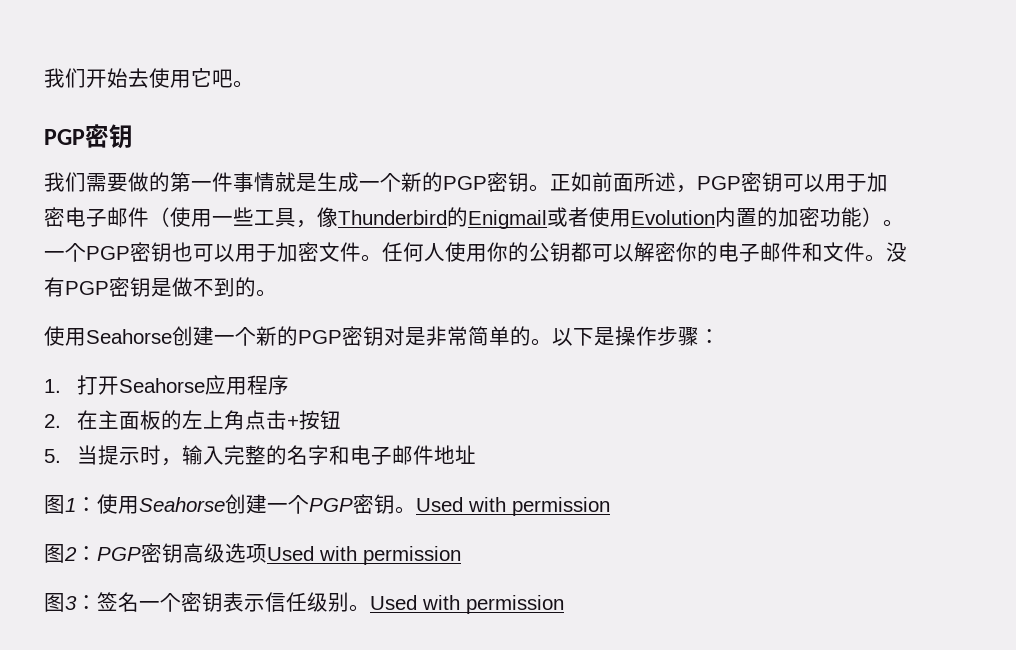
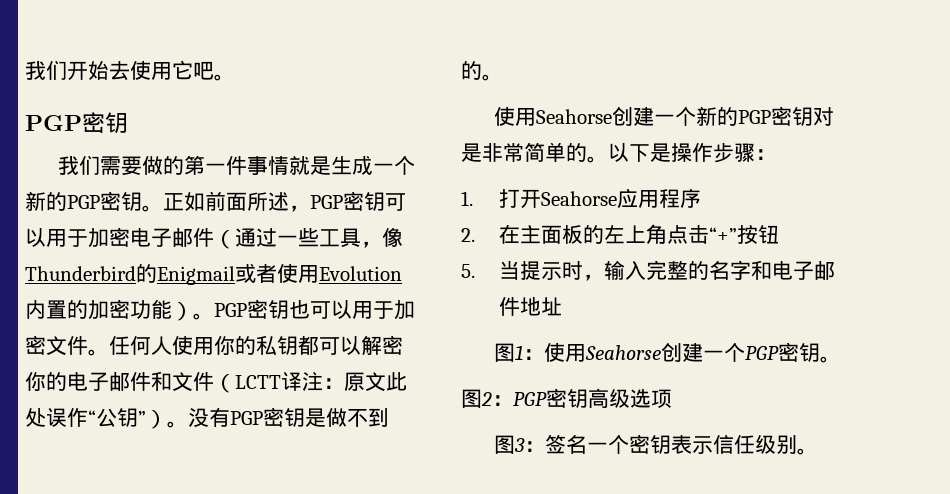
- 正如前面所述，PGP密钥可以用于加密电子邮件（使用一些工具，像Thunderbird的Enigmail或者使用Evolution内置的加密功能）。
+ 正如前面所述，PGP密钥可以用于加密电子邮件（通过一些工具，像Thunderbird的Enigmail或者使用Evolution内置的加密功能）。
- 一个PGP密钥也可以用于加密文件。
+ PGP密钥也可以用于加密文件。
- 任何人使用你的公钥都可以解密你的电子邮件和文件。
+ 任何人使用你的私钥都可以解密你的电子邮件和文件（LCTT译注：原文此处误作“公钥”）。
- 2.在主面板的左上角点击+按钮
+ 2.在主面板的左上角点击“+”按钮
- 图1：使用Seahorse创建一个PGP密钥。Used with permission
+ 图1：使用Seahorse创建一个PGP密钥。
- 图2：PGP密钥高级选项Used with permission
+ 图2：PGP密钥高级选项
- 图3：签名一个密钥表示信任级别。Used with permission
+ 图3：签名一个密钥表示信任级别。

